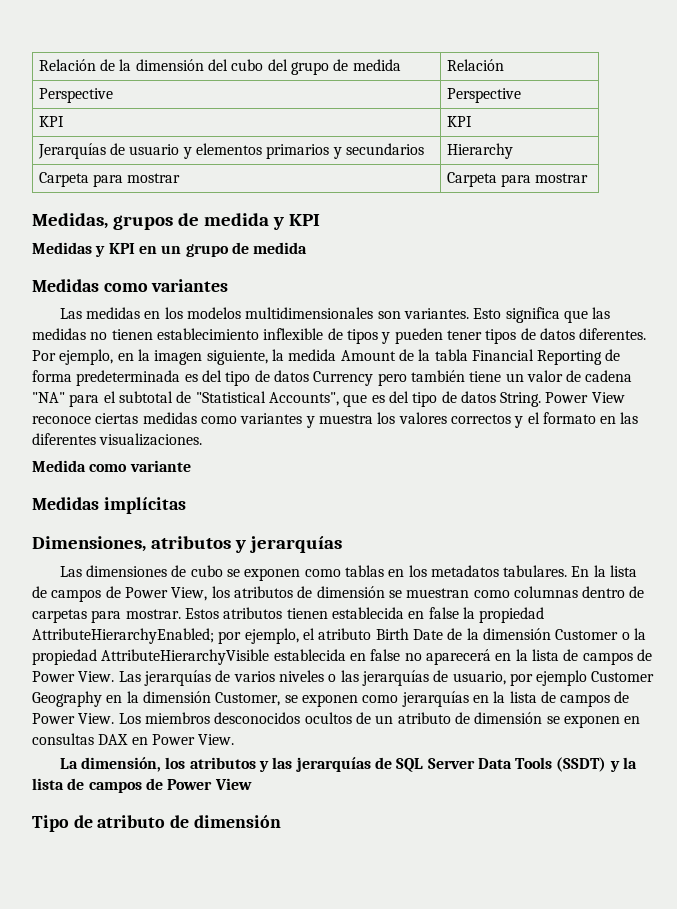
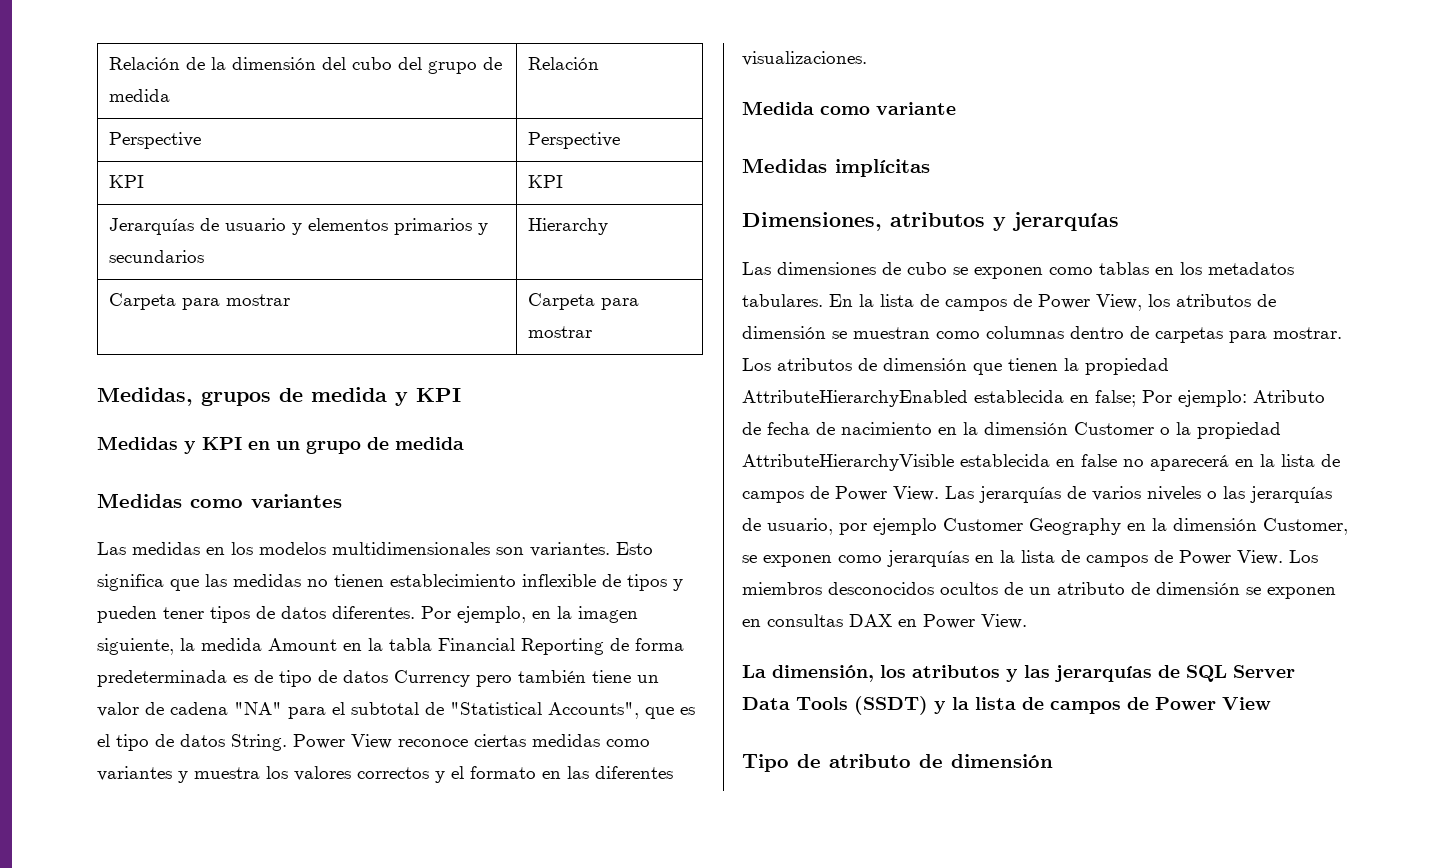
- Por ejemplo, en la imagen siguiente, la medida Amount de la tabla Financial Reporting de forma predeterminada es del tipo de datos Currency pero también tiene un valor de cadena "NA" para el subtotal de "Statistical Accounts", que es del tipo de datos String.
+ Por ejemplo, en la imagen siguiente, la medida Amount en la tabla Financial Reporting de forma predeterminada es de tipo de datos Currency pero también tiene un valor de cadena "NA" para el subtotal de "Statistical Accounts", que es el tipo de datos String.
- Estos atributos tienen establecida en false la propiedad AttributeHierarchyEnabled; por ejemplo, el atributo Birth Date de la dimensión Customer o la propiedad AttributeHierarchyVisible establecida en false no aparecerá en la lista de campos de Power View.
+ Los atributos de dimensión que tienen la propiedad AttributeHierarchyEnabled establecida en false; Por ejemplo: Atributo de fecha de nacimiento en la dimensión Customer o la propiedad AttributeHierarchyVisible establecida en false no aparecerá en la lista de campos de Power View.

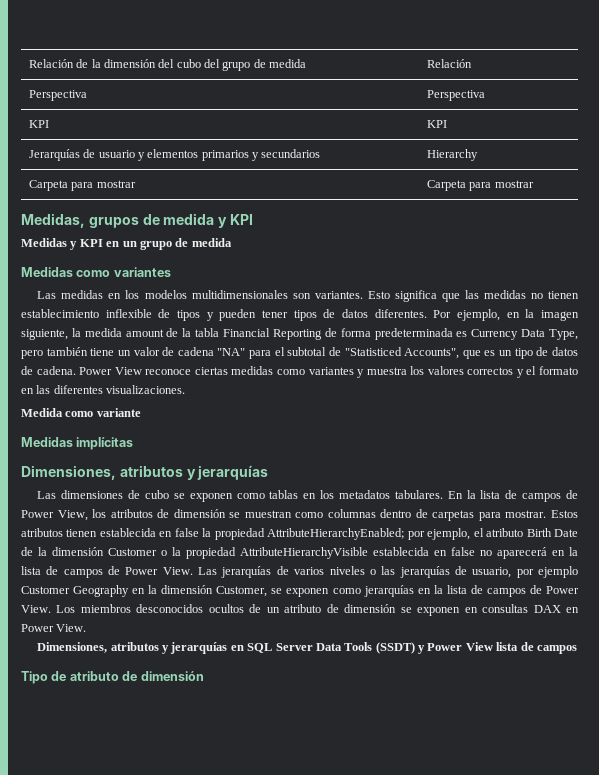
- Perspective | Perspective
+ Perspectiva | Perspectiva
- Por ejemplo, en la imagen siguiente, la medida Amount en la tabla Financial Reporting de forma predeterminada es de tipo de datos Currency pero también tiene un valor de cadena "NA" para el subtotal de "Statistical Accounts", que es el tipo de datos String.
+ Por ejemplo, en la imagen siguiente, la medida amount de la tabla Financial Reporting de forma predeterminada es Currency Data Type, pero también tiene un valor de cadena "NA" para el subtotal de "Statisticed Accounts", que es un tipo de datos de cadena.
- Los atributos de dimensión que tienen la propiedad AttributeHierarchyEnabled establecida en false; Por ejemplo: Atributo de fecha de nacimiento en la dimensión Customer o la propiedad AttributeHierarchyVisible establecida en false no aparecerá en la lista de campos de Power View.
+ Estos atributos tienen establecida en false la propiedad AttributeHierarchyEnabled; por ejemplo, el atributo Birth Date de la dimensión Customer o la propiedad AttributeHierarchyVisible establecida en false no aparecerá en la lista de campos de Power View.
- La dimensión, los atributos y las jerarquías de SQL Server Data Tools (SSDT) y la lista de campos de Power View
+ Dimensiones, atributos y jerarquías en SQL Server Data Tools (SSDT) y Power View lista de campos

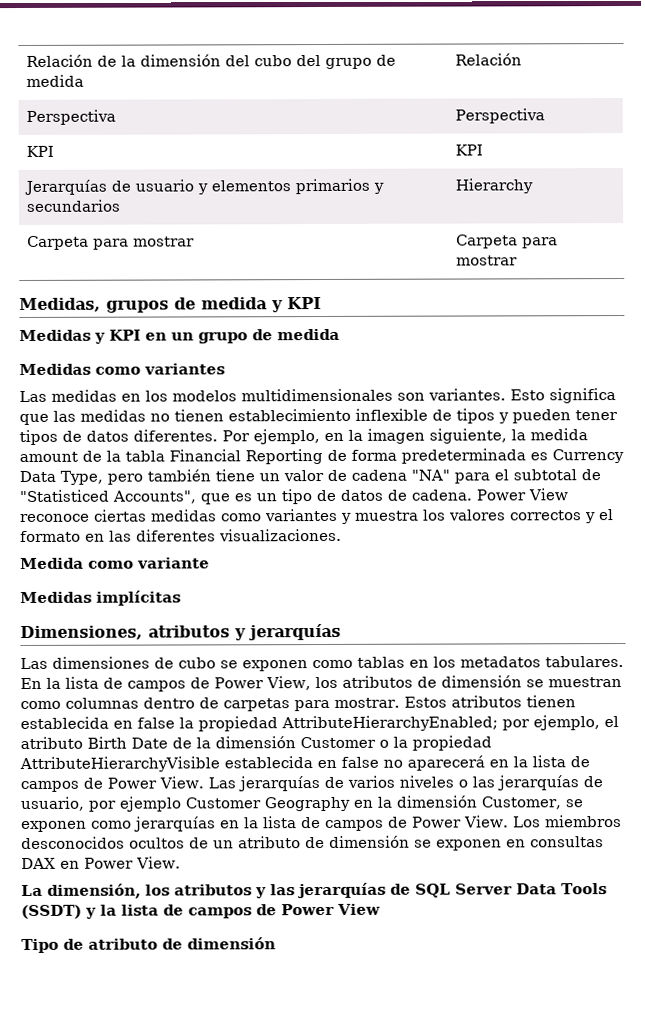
- Dimensiones, atributos y jerarquías en SQL Server Data Tools (SSDT) y Power View lista de campos
+ La dimensión, los atributos y las jerarquías de SQL Server Data Tools (SSDT) y la lista de campos de Power View

